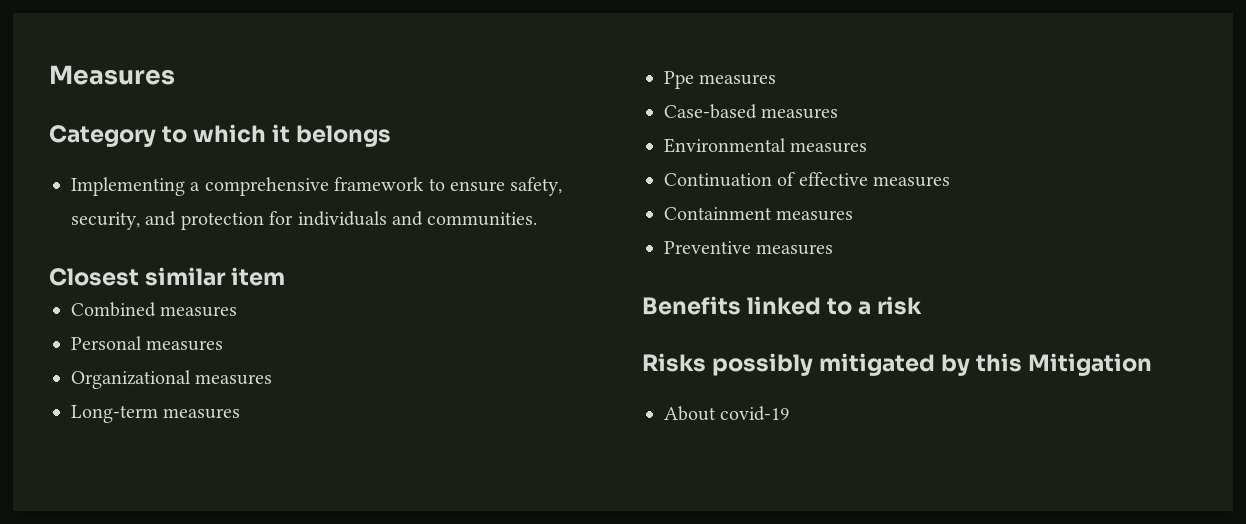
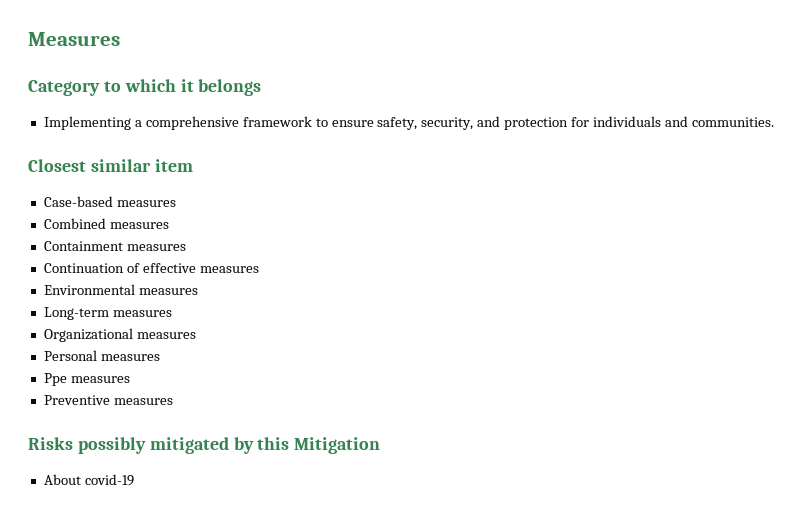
+ Case-based measures
- Personal measures
- Organizational measures
- Long-term measures
- Ppe measures
- Case-based measures
- Environmental measures
+ Containment measures
- Containment measures
+ Environmental measures
+ Long-term measures
+ Organizational measures
+ Personal measures
+ Ppe measures
  Preventive measures
- Benefits linked to a risk

